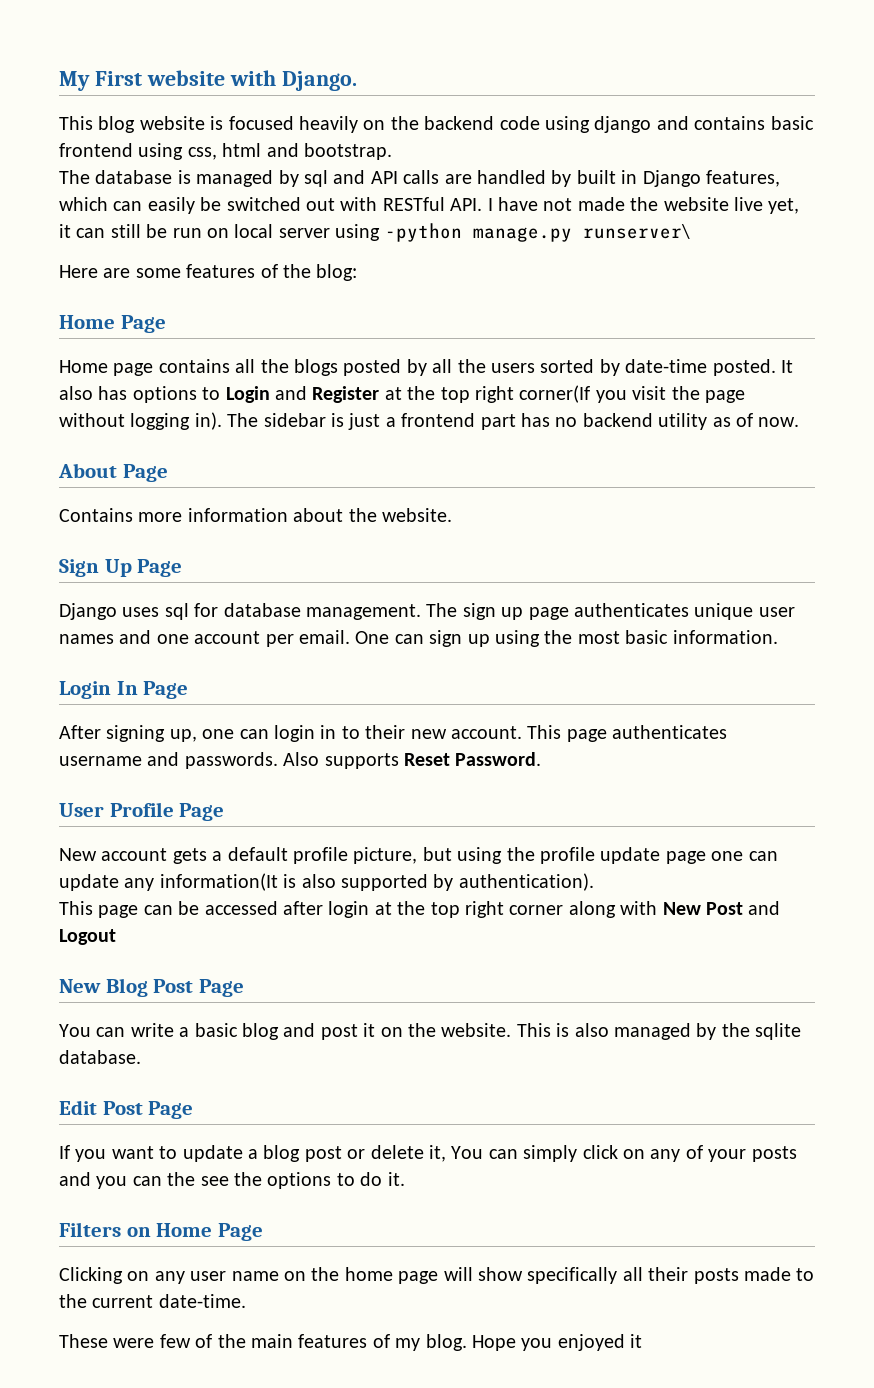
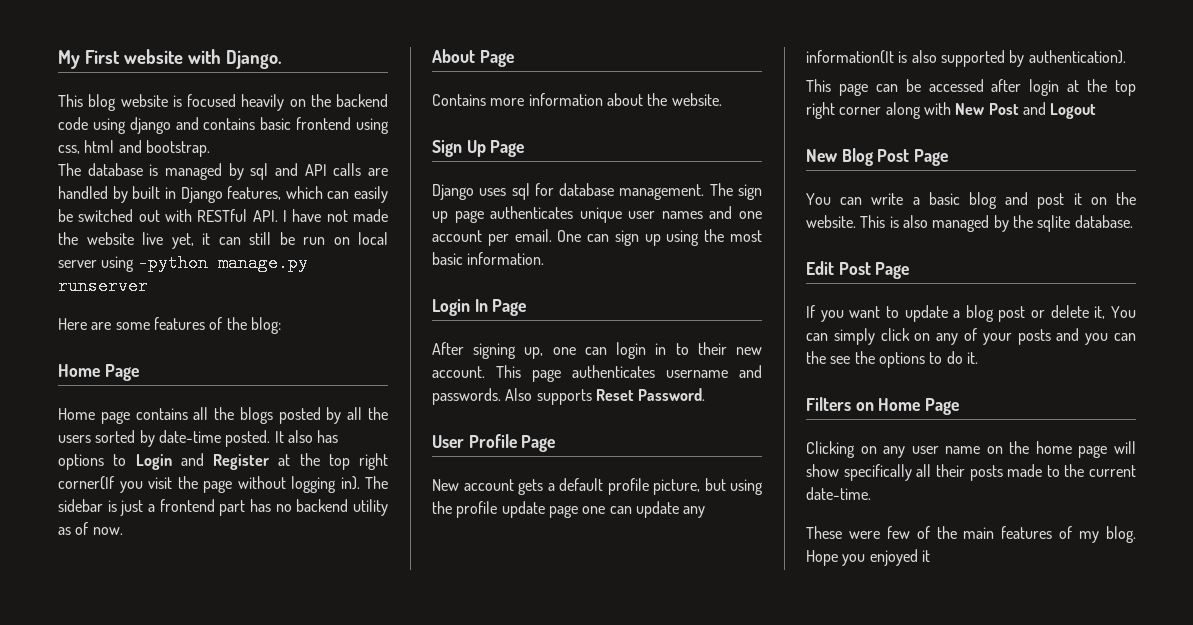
- The database is managed by sql and API calls are handled by built in Django features, which can easily be switched out with RESTful API. I have not made the website live yet, it can still be run on local server using -python manage.py runserver\
+ The database is managed by sql and API calls are handled by built in Django features, which can easily be switched out with RESTful API. I have not made the website live yet, it can still be run on local server using -python manage.py runserver

